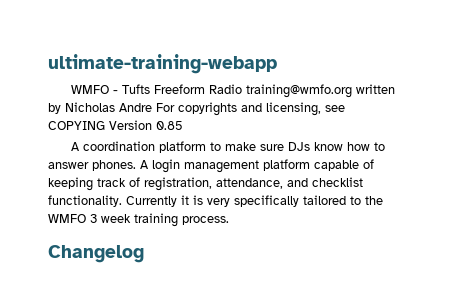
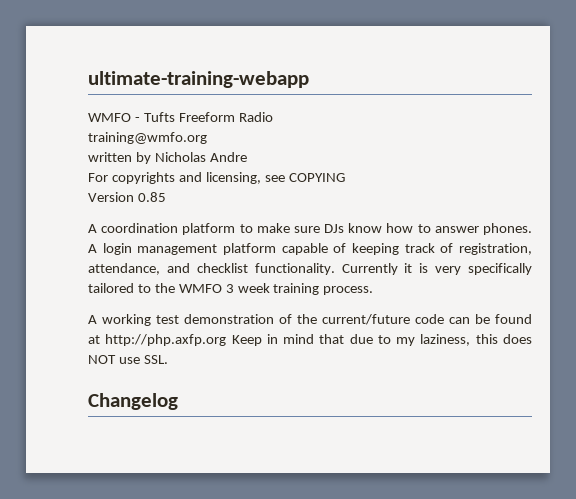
- WMFO - Tufts Freeform Radio training@wmfo.org written by Nicholas Andre For copyrights and licensing, see COPYING Version 0.85
+ WMFO - Tufts Freeform Radio
+ training@wmfo.org
+ written by Nicholas Andre
+ For copyrights and licensing, see COPYING
+ Version 0.85
+ A working test demonstration of the current/future code can be found at http://php.axfp.org Keep in mind that due to my laziness, this does NOT use SSL.

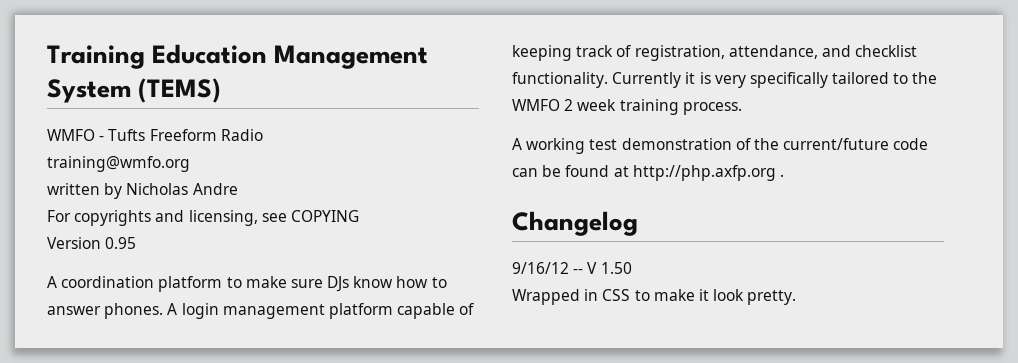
- ultimate-training-webapp
+ Training Education Management System (TEMS)
- Version 0.85
+ Version 0.95
- Currently it is very specifically tailored to the WMFO 3 week training process.
+ Currently it is very specifically tailored to the WMFO 2 week training process.
- A working test demonstration of the current/future code can be found at http://php.axfp.org Keep in mind that due to my laziness, this does NOT use SSL.
+ A working test demonstration of the current/future code can be found at http://php.axfp.org .
  Changelog
+ 9/16/12 -- V 1.50
+ Wrapped in CSS to make it look pretty.

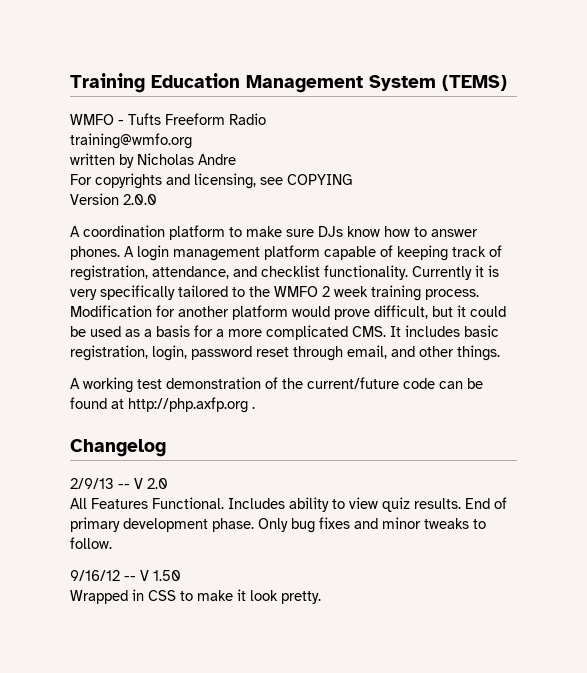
- Version 0.95
+ Version 2.0.0
+ Modification for another platform would prove difficult, but it could be used as a basis for a more complicated CMS. It includes basic registration, login, password reset through email, and other things.
+ 2/9/13 -- V 2.0
+ All Features Functional. Includes ability to view quiz results. End of primary development phase. Only bug fixes and minor tweaks to follow.

